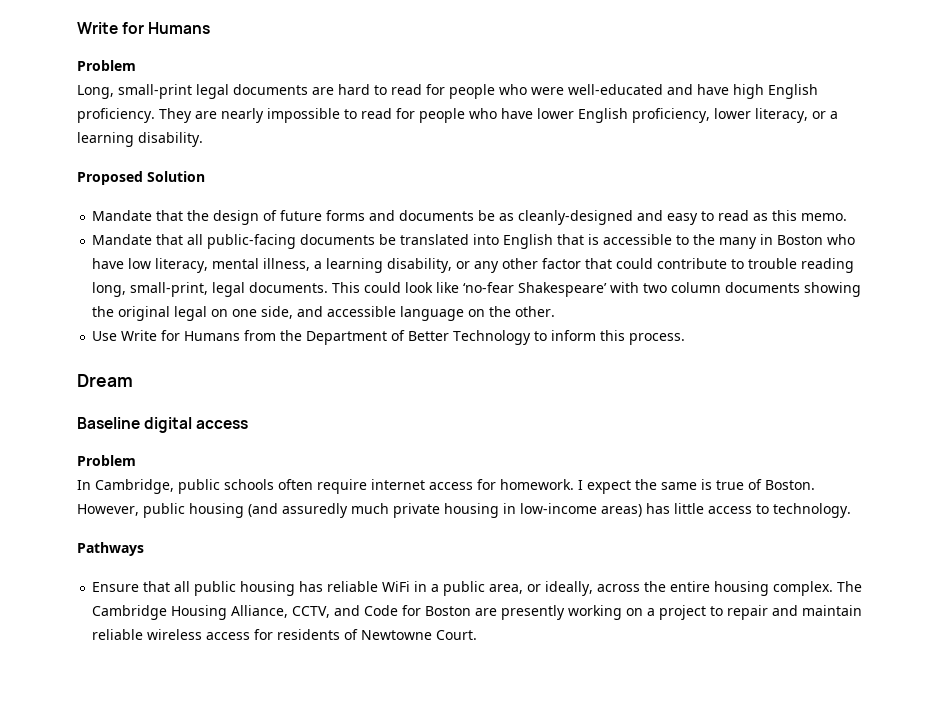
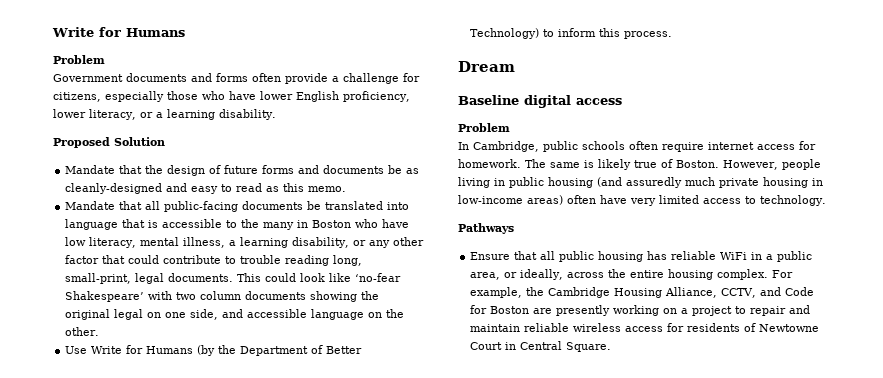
- Long, small-print legal documents are hard to read for people who were well-educated and have high English proficiency. They are nearly impossible to read for people who have lower English proficiency, lower literacy, or a learning disability.
+ Government documents and forms often provide a challenge for citizens, especially those who have lower English proficiency, lower literacy, or a learning disability.
- Mandate that all public-facing documents be translated into English that is accessible to the many in Boston who have low literacy, mental illness, a learning disability, or any other factor that could contribute to trouble reading long, small-print, legal documents.
+ Mandate that all public-facing documents be translated into language that is accessible to the many in Boston who have low literacy, mental illness, a learning disability, or any other factor that could contribute to trouble reading long, small-print, legal documents.
- Use Write for Humans from the Department of Better Technology to inform this process.
+ Use Write for Humans (by the Department of Better Technology) to inform this process.
- I expect the same is true of Boston.
+ The same is likely true of Boston.
- However, public housing (and assuredly much private housing in low-income areas) has little access to technology.
+ However, people living in public housing (and assuredly much private housing in low-income areas) often have very limited access to technology.
- The Cambridge Housing Alliance, CCTV, and Code for Boston are presently working on a project to repair and maintain reliable wireless access for residents of Newtowne Court.
+ For example, the Cambridge Housing Alliance, CCTV, and Code for Boston are presently working on a project to repair and maintain reliable wireless access for residents of Newtowne Court in Central Square.

